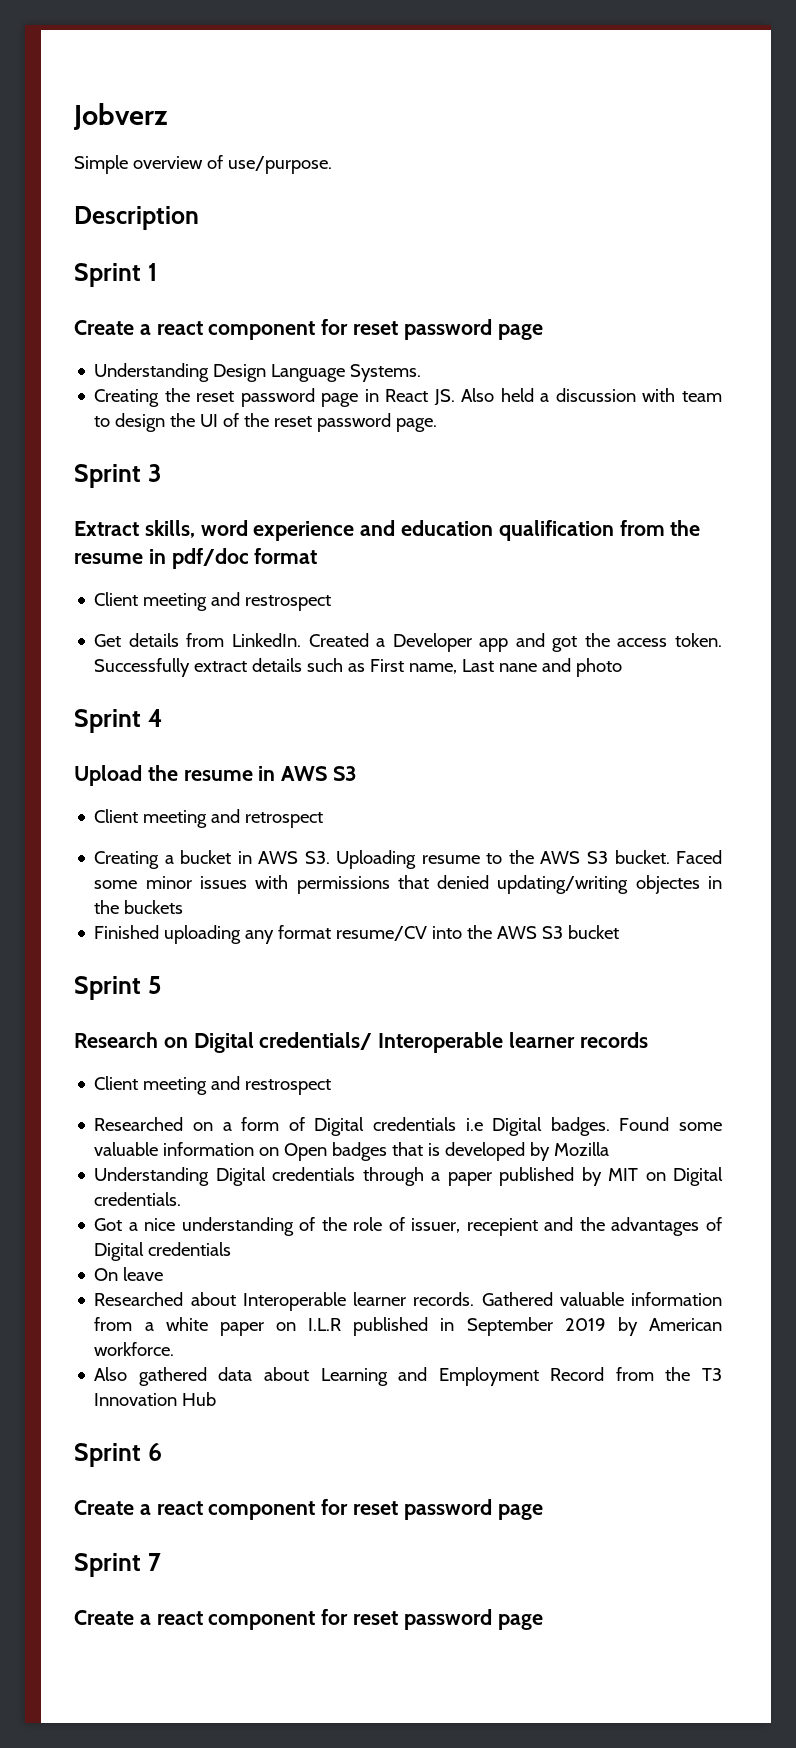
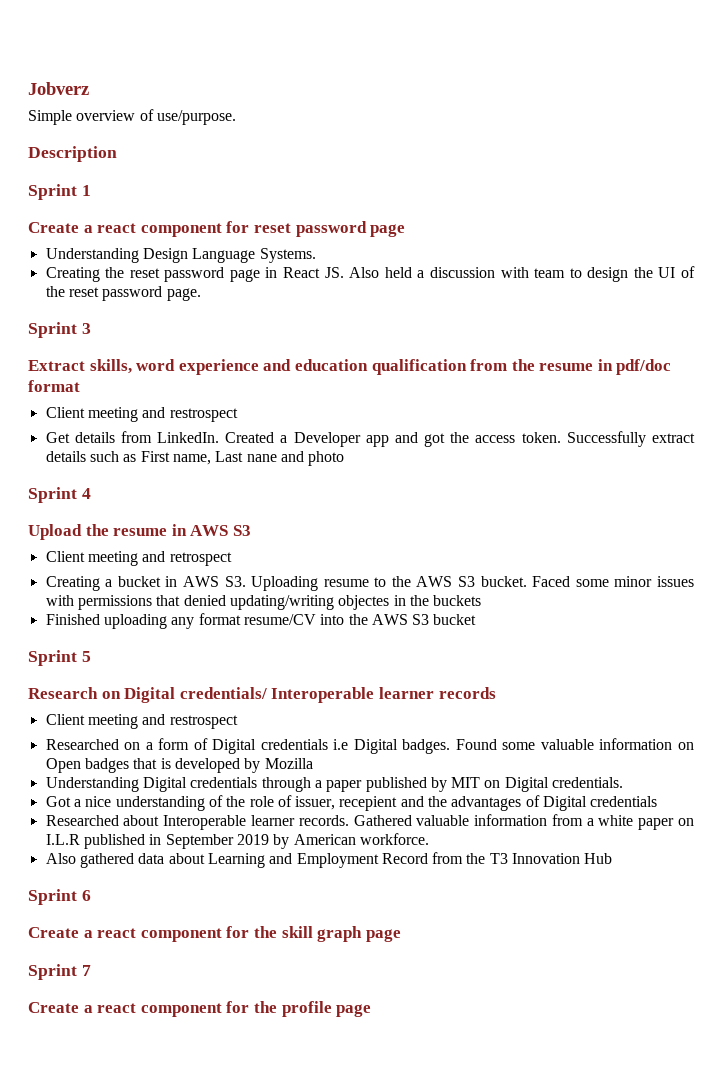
- On leave
  Sprint 6
- Create a react component for reset password page
+ Create a react component for the skill graph page
  Sprint 7
- Create a react component for reset password page
+ Create a react component for the profile page

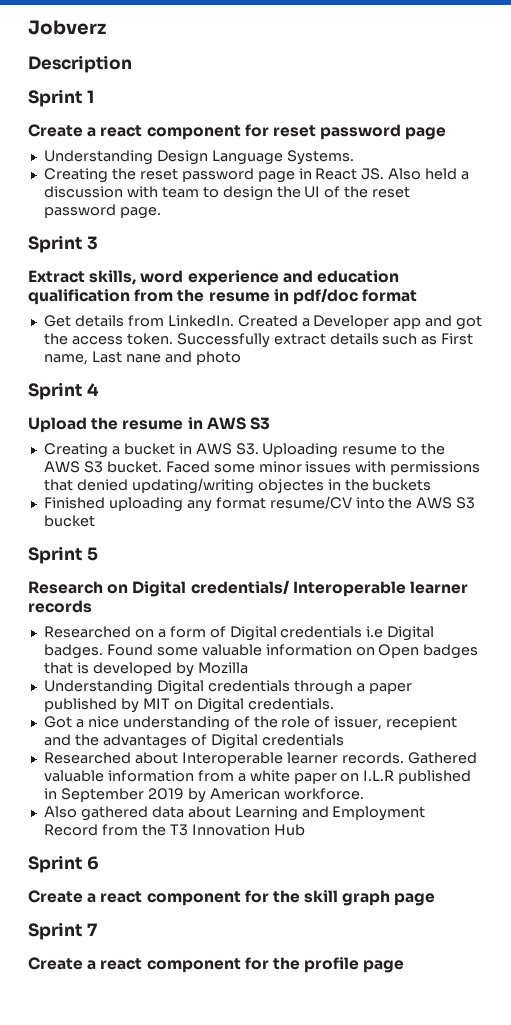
- Simple overview of use/purpose.
  Extract skills, word experience and education qualification from the resume in pdf/doc format
- Client meeting and restrospect
- Client meeting and retrospect
  Research on Digital credentials/ Interoperable learner records
- Client meeting and restrospect

